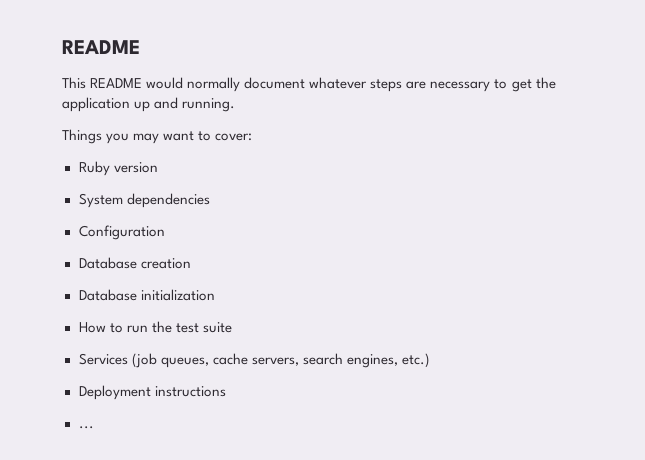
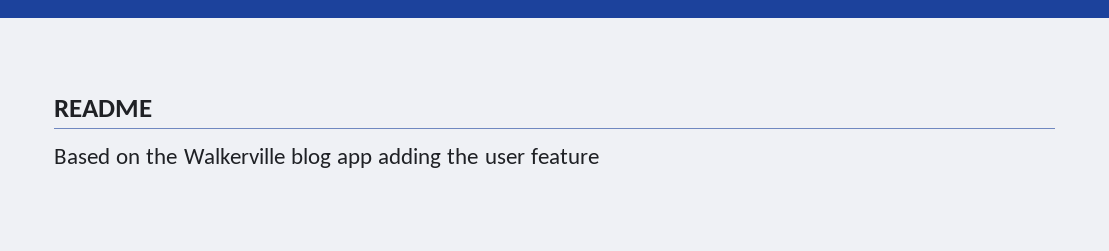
- This README would normally document whatever steps are necessary to get the application up and running.
- Things you may want to cover:
- Ruby version
- System dependencies
- Configuration
- Database creation
- Database initialization
- How to run the test suite
- Services (job queues, cache servers, search engines, etc.)
- Deployment instructions
- ...
+ Based on the Walkerville blog app adding the user feature

